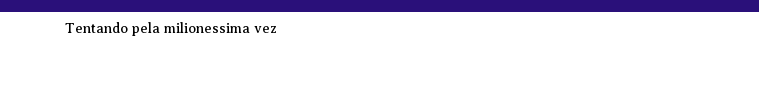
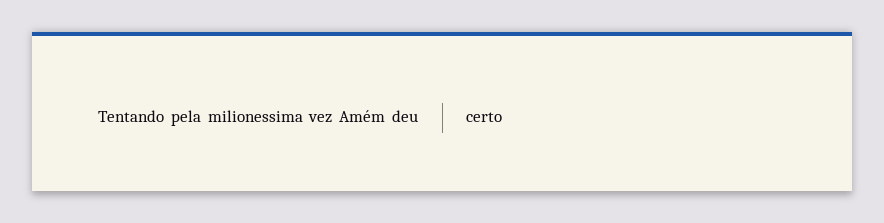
- Tentando pela milionessima vez
+ Tentando pela milionessima vez Amém deu certo

